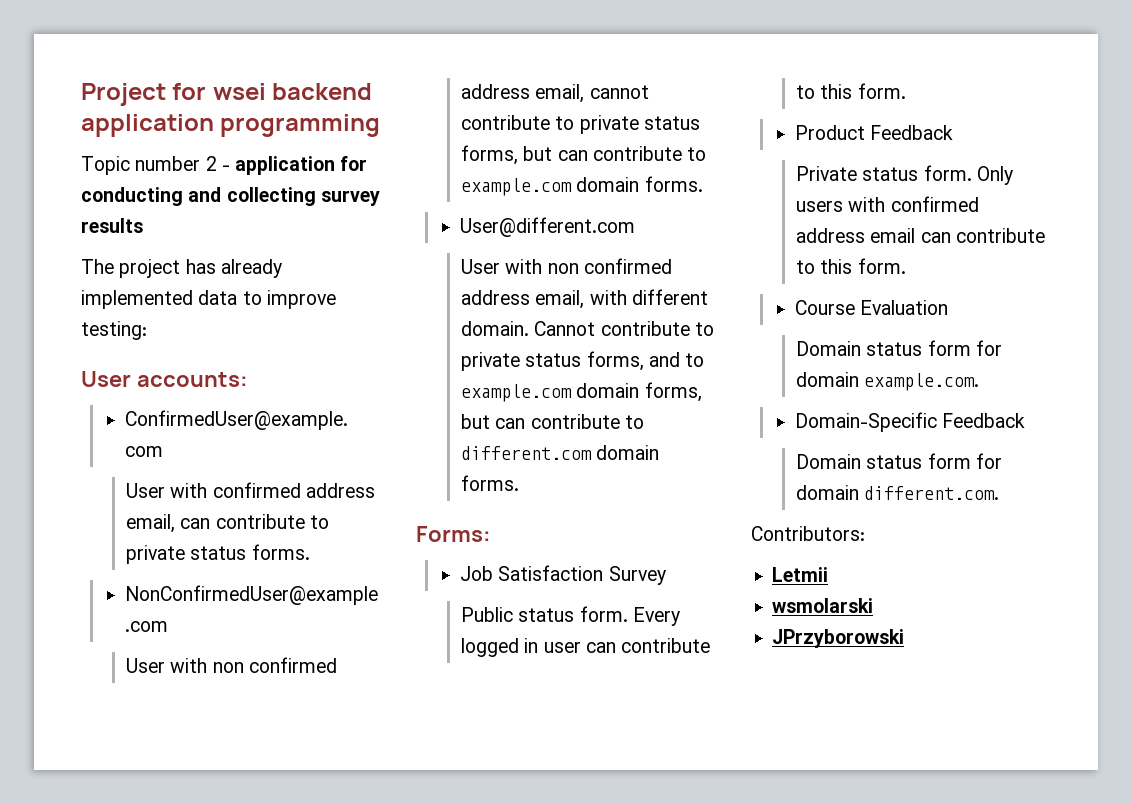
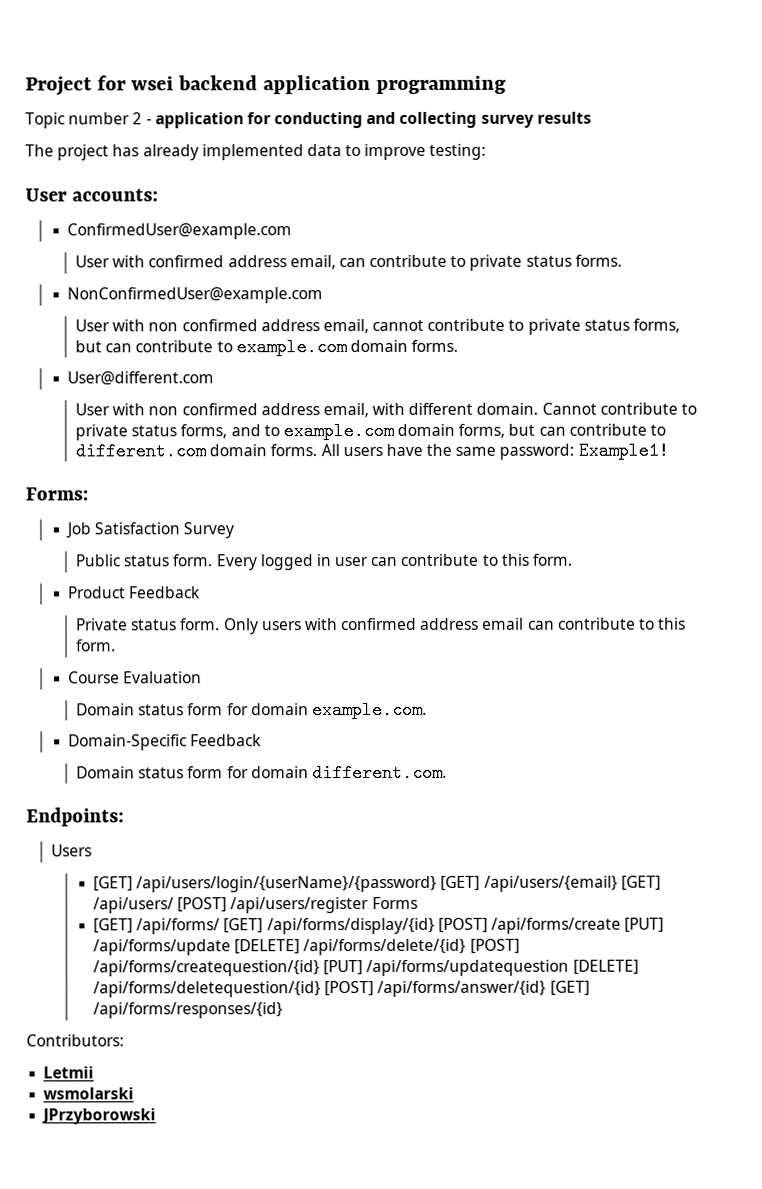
+ All users have the same password: Example1!
+ Endpoints:
+ Users
+ [GET] /api/users/login/{userName}/{password} [GET] /api/users/{email} [GET] /api/users/ [POST] /api/users/register Forms
+ [GET] /api/forms/ [GET] /api/forms/display/{id} [POST] /api/forms/create [PUT] /api/forms/update [DELETE] /api/forms/delete/{id} [POST] /api/forms/createquestion/{id} [PUT] /api/forms/updatequestion [DELETE] /api/forms/deletequestion/{id} [POST] /api/forms/answer/{id} [GET] /api/forms/responses/{id}

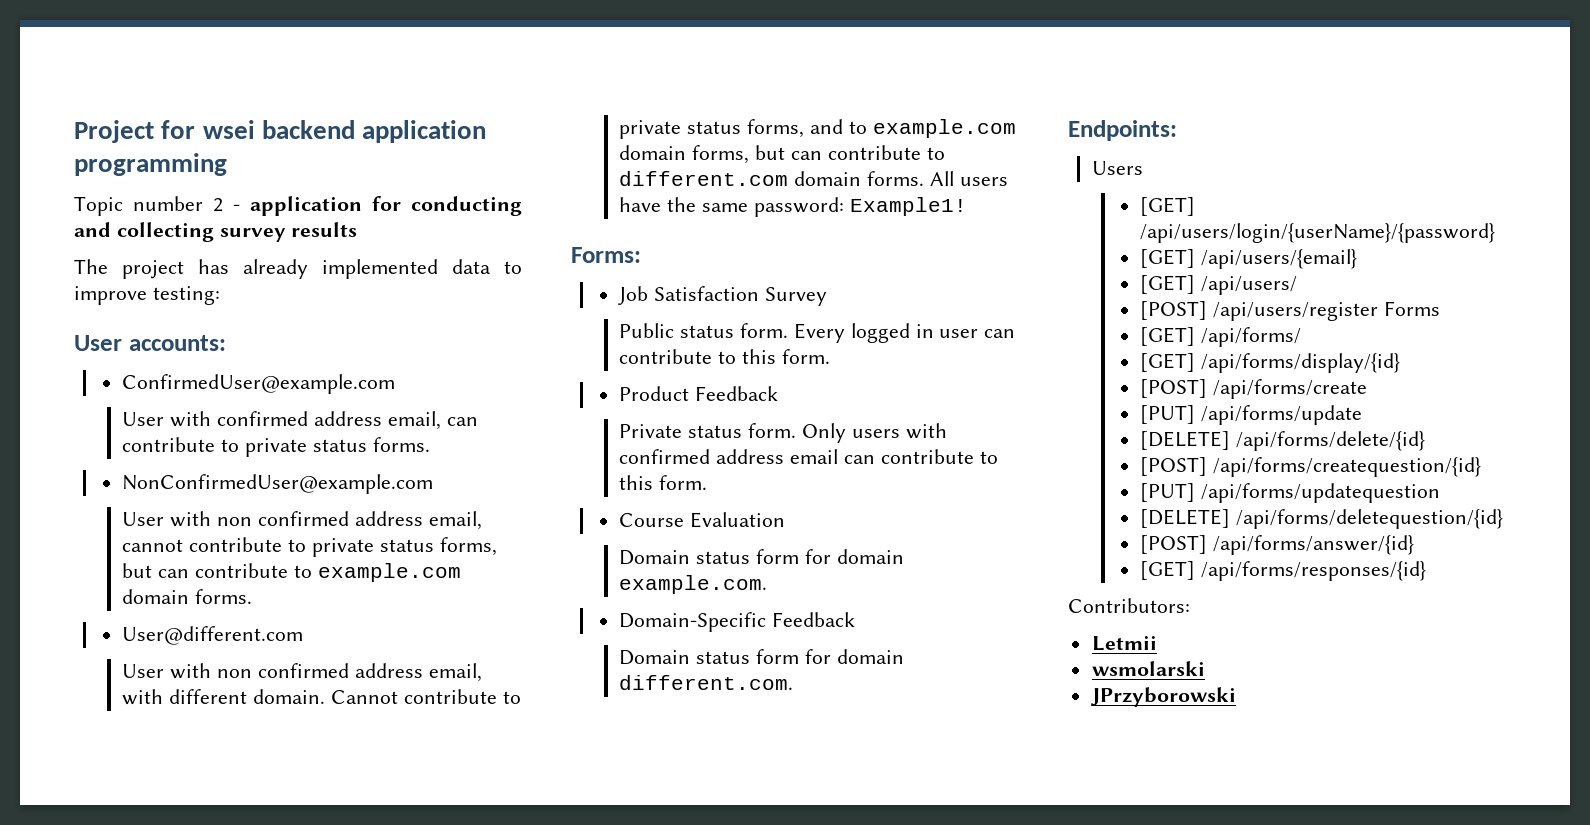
- [GET] /api/users/login/{userName}/{password} [GET] /api/users/{email} [GET] /api/users/ [POST] /api/users/register Forms
+ [GET] /api/users/login/{userName}/{password}
+ [GET] /api/users/{email}
+ [GET] /api/users/
+ [POST] /api/users/register Forms
- [GET] /api/forms/ [GET] /api/forms/display/{id} [POST] /api/forms/create [PUT] /api/forms/update [DELETE] /api/forms/delete/{id} [POST] /api/forms/createquestion/{id} [PUT] /api/forms/updatequestion [DELETE] /api/forms/deletequestion/{id} [POST] /api/forms/answer/{id} [GET] /api/forms/responses/{id}
+ [GET] /api/forms/
+ [GET] /api/forms/display/{id}
+ [POST] /api/forms/create
+ [PUT] /api/forms/update
+ [DELETE] /api/forms/delete/{id}
+ [POST] /api/forms/createquestion/{id}
+ [PUT] /api/forms/updatequestion
+ [DELETE] /api/forms/deletequestion/{id}
+ [POST] /api/forms/answer/{id}
+ [GET] /api/forms/responses/{id}

